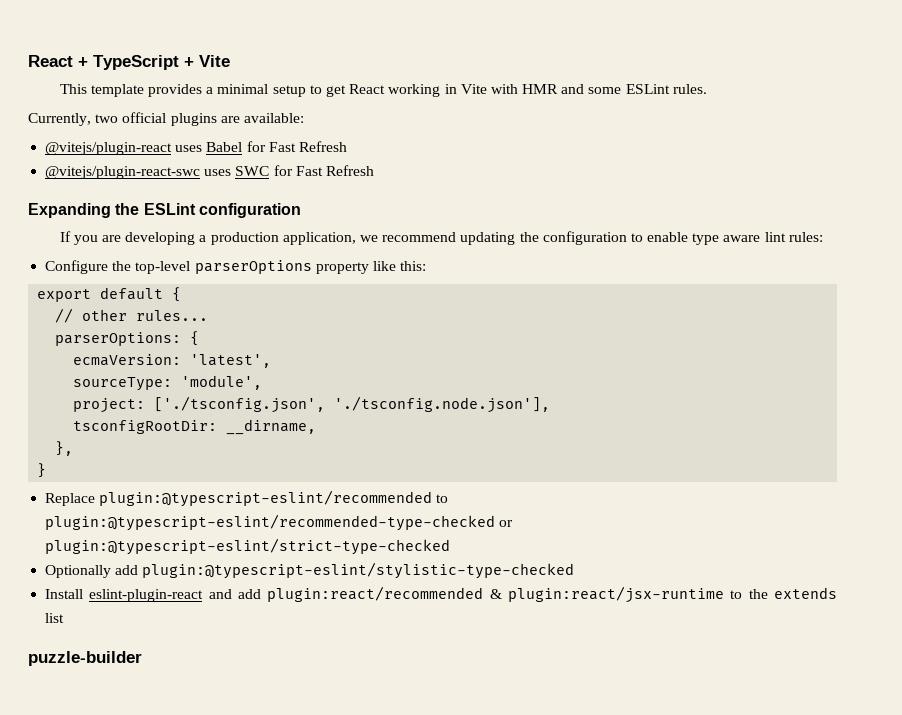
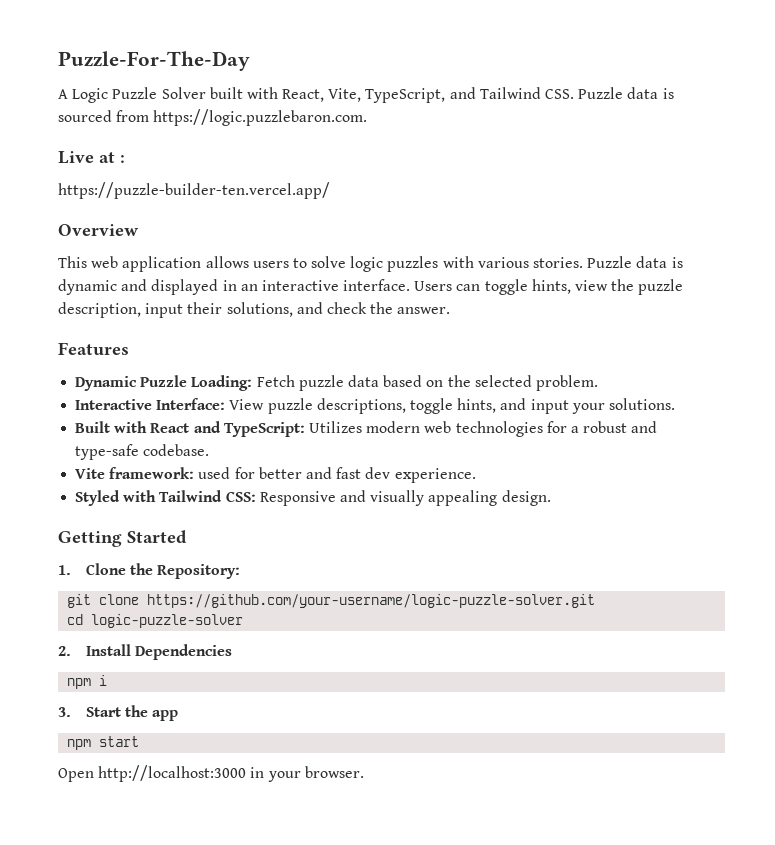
- React + TypeScript + Vite
- This template provides a minimal setup to get React working in Vite with HMR and some ESLint rules.
- Currently, two official plugins are available:
- @vitejs/plugin-react uses Babel for Fast Refresh
- @vitejs/plugin-react-swc uses SWC for Fast Refresh
- Expanding the ESLint configuration
- If you are developing a production application, we recommend updating the configuration to enable type aware lint rules:
- Configure the top-level parserOptions property like this:
- export default {
- // other rules...
- parserOptions: {
- ecmaVersion: 'latest',
- sourceType: 'module',
- project: ['./tsconfig.json', './tsconfig.node.json'],
- tsconfigRootDir: __dirname,
- },
- }
- Replace plugin:@typescript-eslint/recommended to plugin:@typescript-eslint/recommended-type-checked or plugin:@typescript-eslint/strict-type-checked
- Optionally add plugin:@typescript-eslint/stylistic-type-checked
- Install eslint-plugin-react and add plugin:react/recommended & plugin:react/jsx-runtime to the extends list
- puzzle-builder
+ Puzzle-For-The-Day
+ A Logic Puzzle Solver built with React, Vite, TypeScript, and Tailwind CSS. Puzzle data is sourced from https://logic.puzzlebaron.com.
+ Live at :
+ https://puzzle-builder-ten.vercel.app/
+ Overview
+ This web application allows users to solve logic puzzles with various stories. Puzzle data is dynamic and displayed in an interactive interface. Users can toggle hints, view the puzzle description, input their solutions, and check the answer.
+ Features
+ Dynamic Puzzle Loading: Fetch puzzle data based on the selected problem.
+ Interactive Interface: View puzzle descriptions, toggle hints, and input your solutions.
+ Built with React and TypeScript: Utilizes modern web technologies for a robust and type-safe codebase.
+ Vite framework: used for better and fast dev experience.
+ Styled with Tailwind CSS: Responsive and visually appealing design.
+ Getting Started
+ 1. Clone the Repository:
+ git clone https://github.com/your-username/logic-puzzle-solver.git
+ cd logic-puzzle-solver
+ 2. Install Dependencies
+ npm i
+ 3. Start the app
+ npm start
+ Open http://localhost:3000 in your browser.

